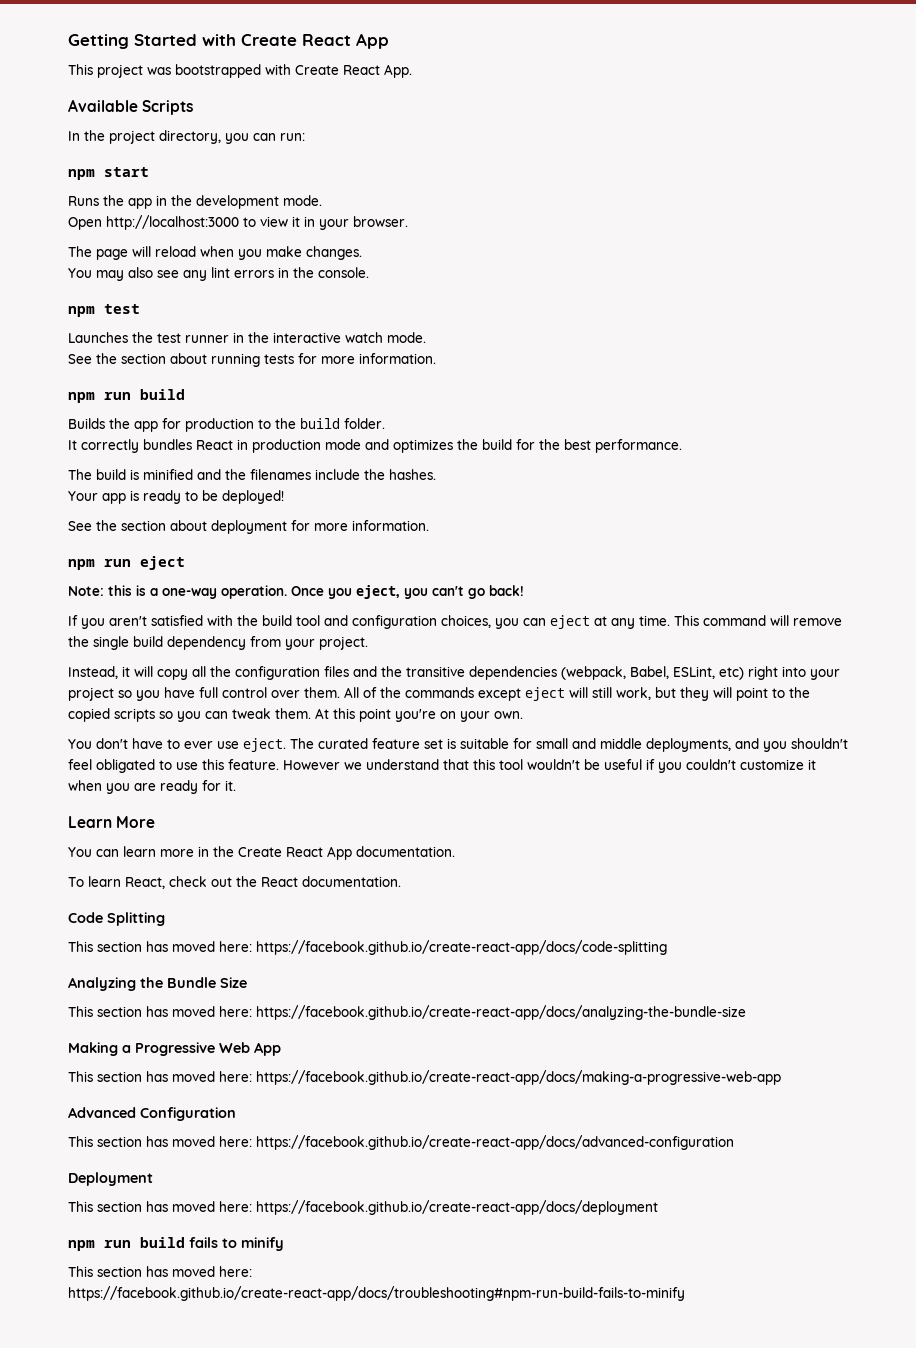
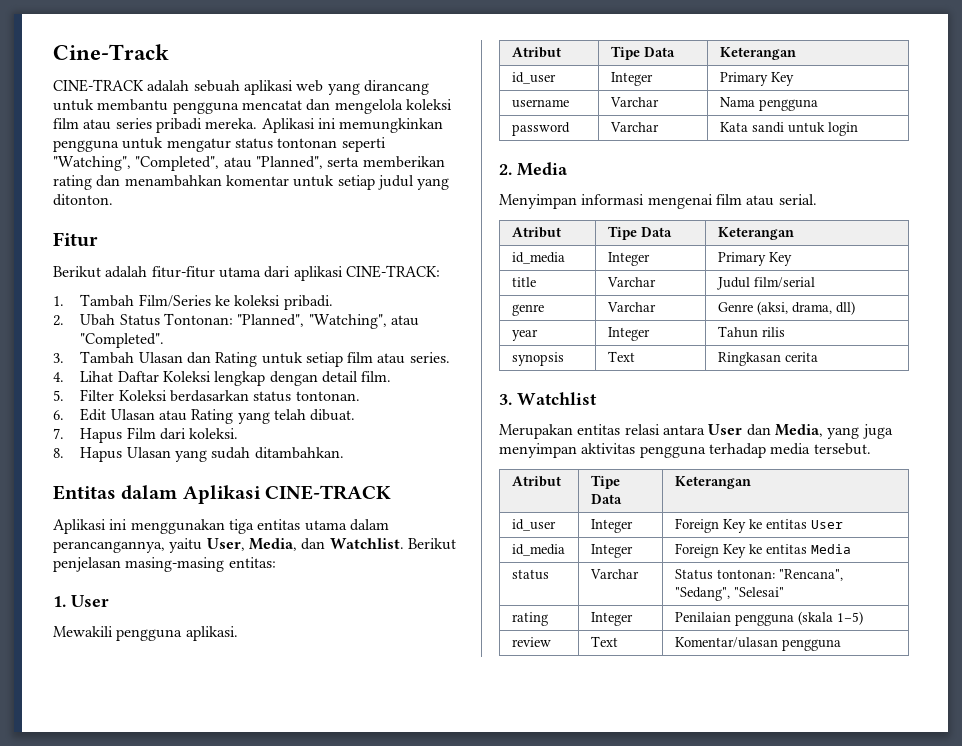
- Getting Started with Create React App
- This project was bootstrapped with Create React App.
- Available Scripts
- In the project directory, you can run:
- npm start
- Runs the app in the development mode.
- Open http://localhost:3000 to view it in your browser.
- The page will reload when you make changes.
- You may also see any lint errors in the console.
- npm test
- Launches the test runner in the interactive watch mode.
- See the section about running tests for more information.
- npm run build
- Builds the app for production to the build folder.
- It correctly bundles React in production mode and optimizes the build for the best performance.
- The build is minified and the filenames include the hashes.
- Your app is ready to be deployed!
- See the section about deployment for more information.
- npm run eject
- Note: this is a one-way operation. Once you eject, you can't go back!
- If you aren't satisfied with the build tool and configuration choices, you can eject at any time. This command will remove the single build dependency from your project.
- Instead, it will copy all the configuration files and the transitive dependencies (webpack, Babel, ESLint, etc) right into your project so you have full control over them. All of the commands except eject will still work, but they will point to the copied scripts so you can tweak them. At this point you're on your own.
- You don't have to ever use eject. The curated feature set is suitable for small and middle deployments, and you shouldn't feel obligated to use this feature. However we understand that this tool wouldn't be useful if you couldn't customize it when you are ready for it.
- Learn More
- You can learn more in the Create React App documentation.
- To learn React, check out the React documentation.
- Code Splitting
- This section has moved here: https://facebook.github.io/create-react-app/docs/code-splitting
- Analyzing the Bundle Size
- This section has moved here: https://facebook.github.io/create-react-app/docs/analyzing-the-bundle-size
- Making a Progressive Web App
- This section has moved here: https://facebook.github.io/create-react-app/docs/making-a-progressive-web-app
- Advanced Configuration
- This section has moved here: https://facebook.github.io/create-react-app/docs/advanced-configuration
- Deployment
- This section has moved here: https://facebook.github.io/create-react-app/docs/deployment
- npm run build fails to minify
- This section has moved here: https://facebook.github.io/create-react-app/docs/troubleshooting#npm-run-build-fails-to-minify
+ Cine-Track
+ CINE-TRACK adalah sebuah aplikasi web yang dirancang untuk membantu pengguna mencatat dan mengelola koleksi film atau series pribadi mereka. Aplikasi ini memungkinkan pengguna untuk mengatur status tontonan seperti "Watching", "Completed", atau "Planned", serta memberikan rating dan menambahkan komentar untuk setiap judul yang ditonton.
+ Fitur
+ Berikut adalah fitur-fitur utama dari aplikasi CINE-TRACK:
+ 1. Tambah Film/Series ke koleksi pribadi.
+ 2. Ubah Status Tontonan: "Planned", "Watching", atau "Completed".
+ 3. Tambah Ulasan dan Rating untuk setiap film atau series.
+ 4. Lihat Daftar Koleksi lengkap dengan detail film.
+ 5. Filter Koleksi berdasarkan status tontonan.
+ 6. Edit Ulasan atau Rating yang telah dibuat.
+ 7. Hapus Film dari koleksi.
+ 8. Hapus Ulasan yang sudah ditambahkan.
+ Entitas dalam Aplikasi CINE-TRACK
+ Aplikasi ini menggunakan tiga entitas utama dalam perancangannya, yaitu User, Media, dan Watchlist. Berikut penjelasan masing-masing entitas:
+ 1. User
+ Mewakili pengguna aplikasi.
+ Atribut | Tipe Data | Keterangan
+ id_user | Integer | Primary Key
+ username | Varchar | Nama pengguna
+ password | Varchar | Kata sandi untuk login
+ 2. Media
+ Menyimpan informasi mengenai film atau serial.
+ Atribut | Tipe Data | Keterangan
+ id_media | Integer | Primary Key
+ title | Varchar | Judul film/serial
+ genre | Varchar | Genre (aksi, drama, dll)
+ year | Integer | Tahun rilis
+ synopsis | Text | Ringkasan cerita
+ 3. Watchlist
+ Merupakan entitas relasi antara User dan Media, yang juga menyimpan aktivitas pengguna terhadap media tersebut.
+ Atribut | Tipe Data | Keterangan
+ id_user | Integer | Foreign Key ke entitas User
+ id_media | Integer | Foreign Key ke entitas Media
+ status | Varchar | Status tontonan: "Rencana", "Sedang", "Selesai"
+ rating | Integer | Penilaian pengguna (skala 1–5)
+ review | Text | Komentar/ulasan pengguna

